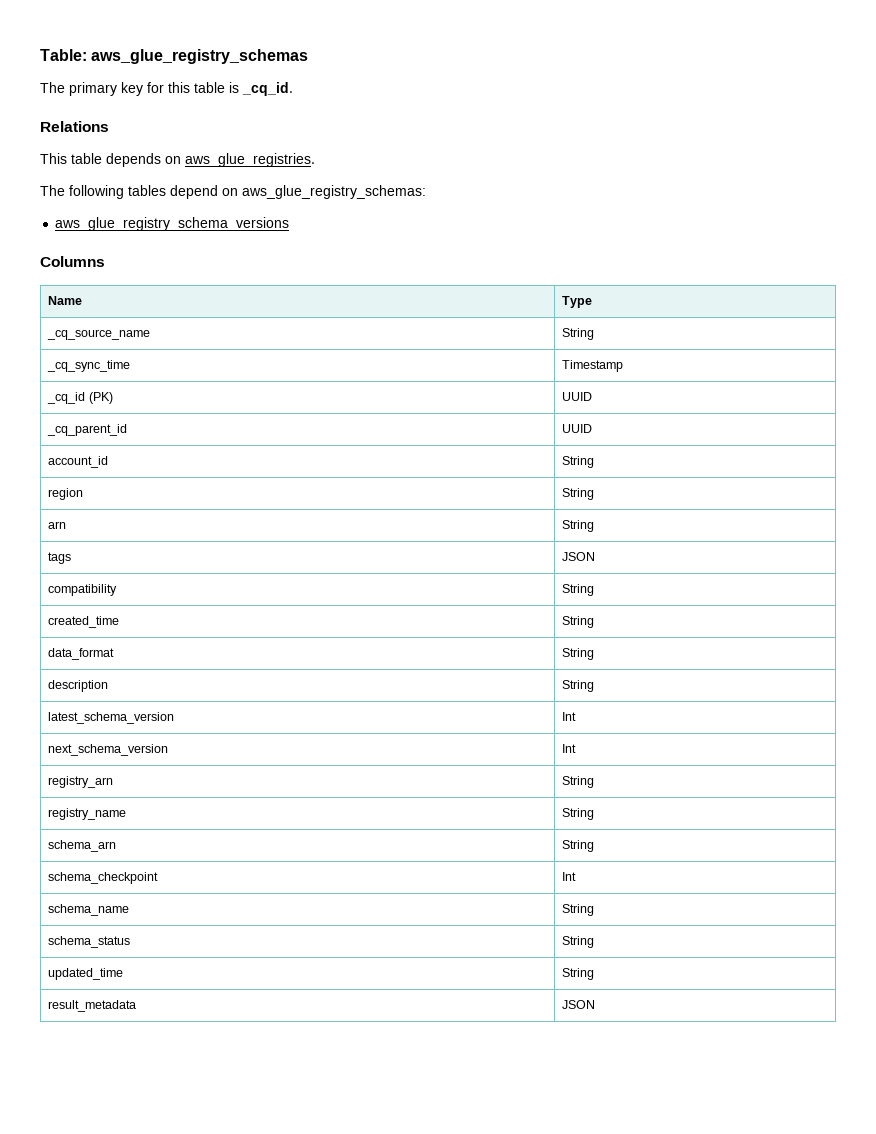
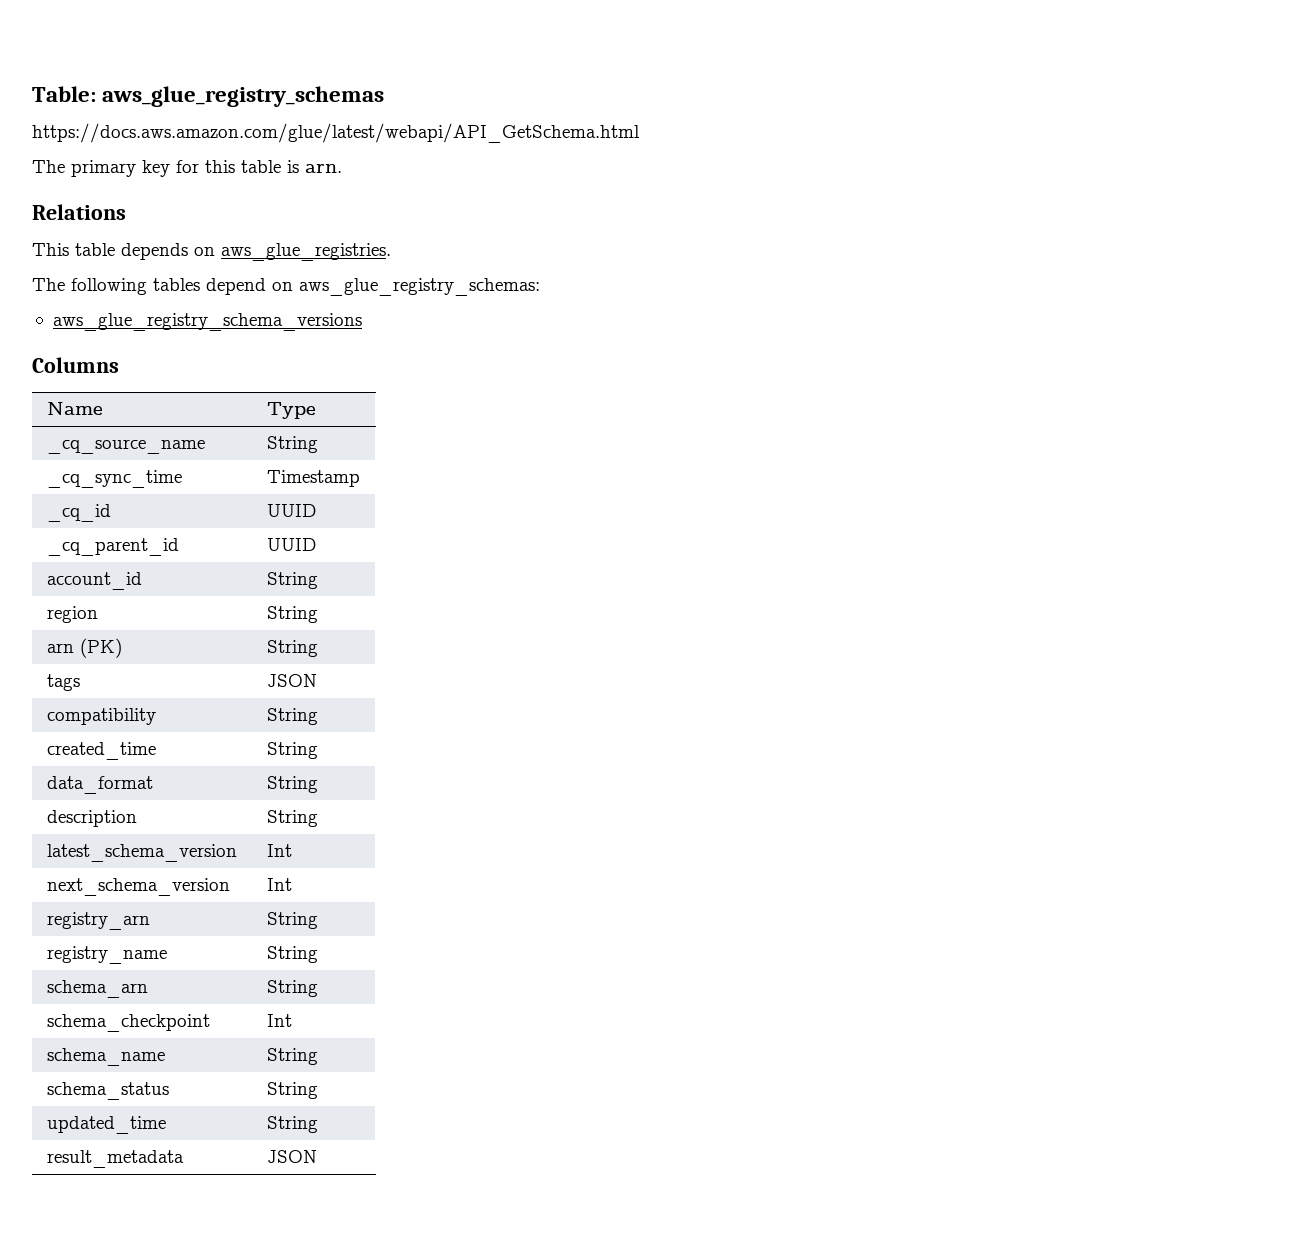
+ https://docs.aws.amazon.com/glue/latest/webapi/API_GetSchema.html
- The primary key for this table is _cq_id.
+ The primary key for this table is arn.
- _cq_id (PK) | UUID
+ _cq_id | UUID
- arn | String
+ arn (PK) | String

